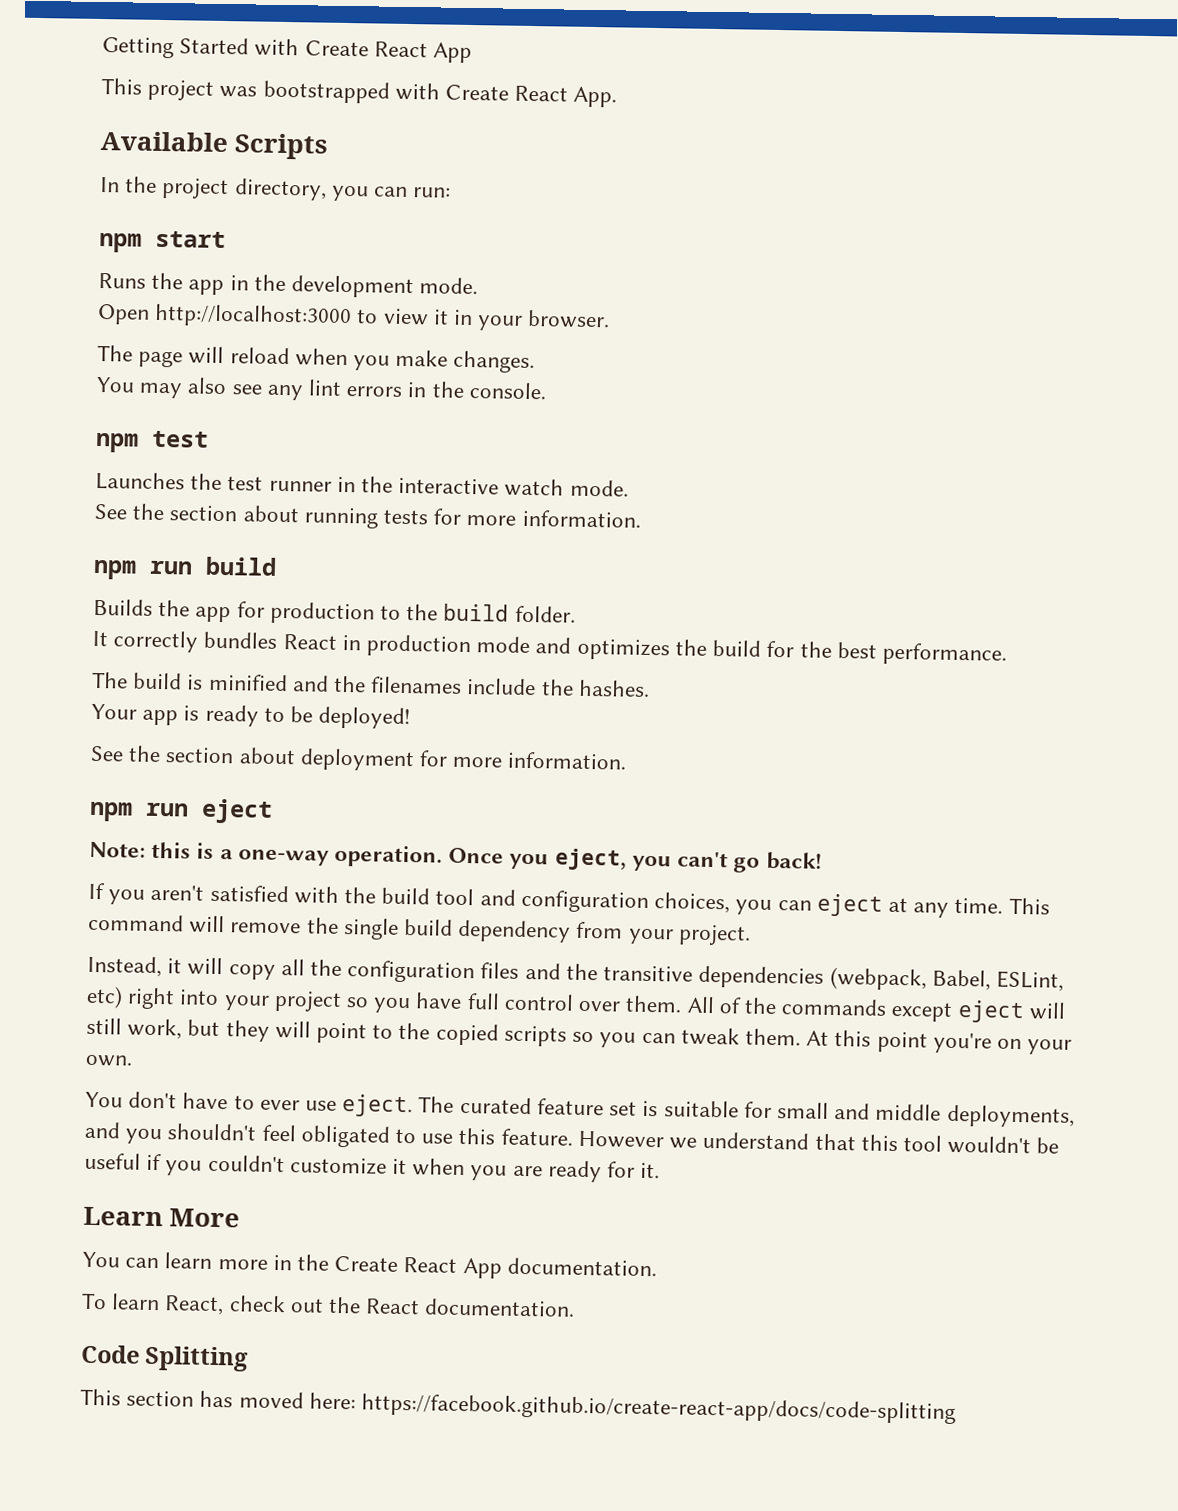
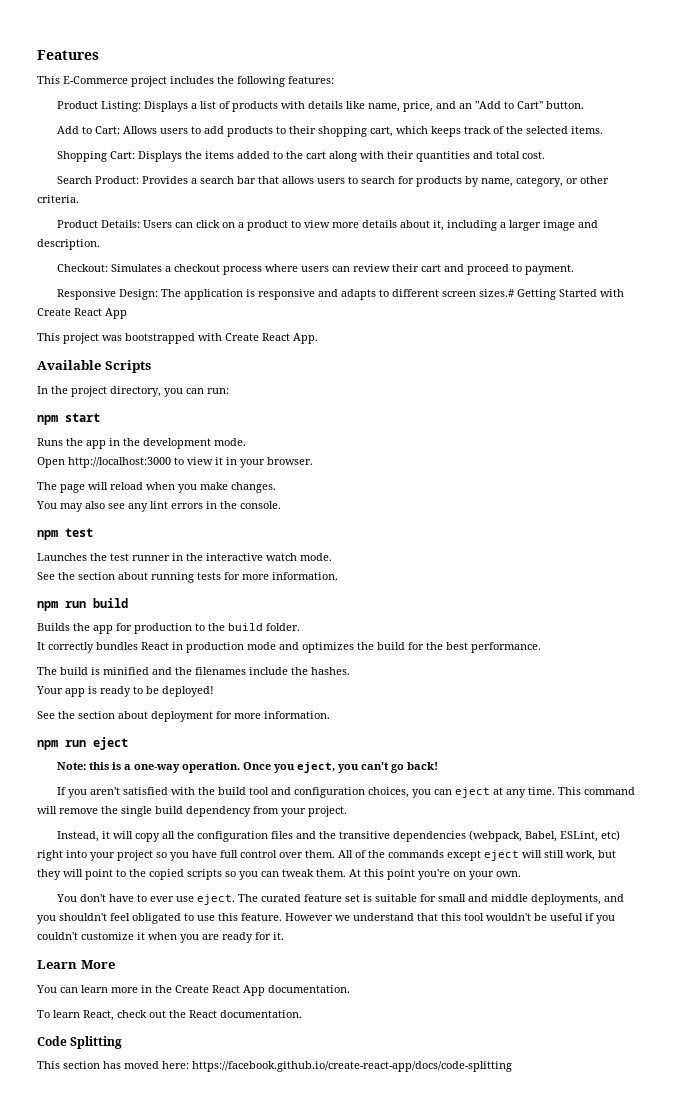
- Getting Started with Create React App
+ Features
+ This E-Commerce project includes the following features:
+ Product Listing: Displays a list of products with details like name, price, and an "Add to Cart" button.
+ Add to Cart: Allows users to add products to their shopping cart, which keeps track of the selected items.
+ Shopping Cart: Displays the items added to the cart along with their quantities and total cost.
+ Search Product: Provides a search bar that allows users to search for products by name, category, or other criteria.
+ Product Details: Users can click on a product to view more details about it, including a larger image and description.
+ Checkout: Simulates a checkout process where users can review their cart and proceed to payment.
+ Responsive Design: The application is responsive and adapts to different screen sizes.# Getting Started with Create React App

